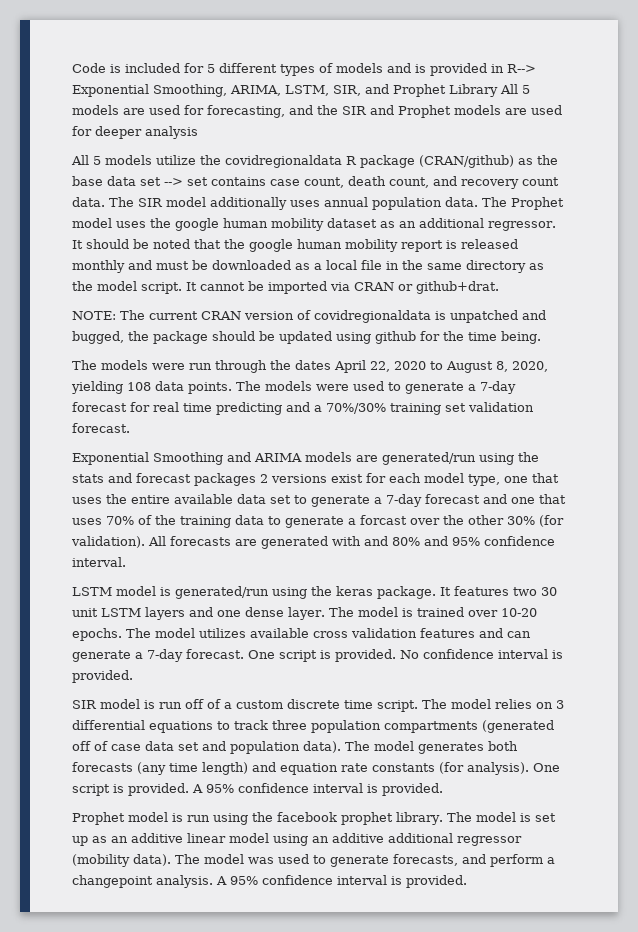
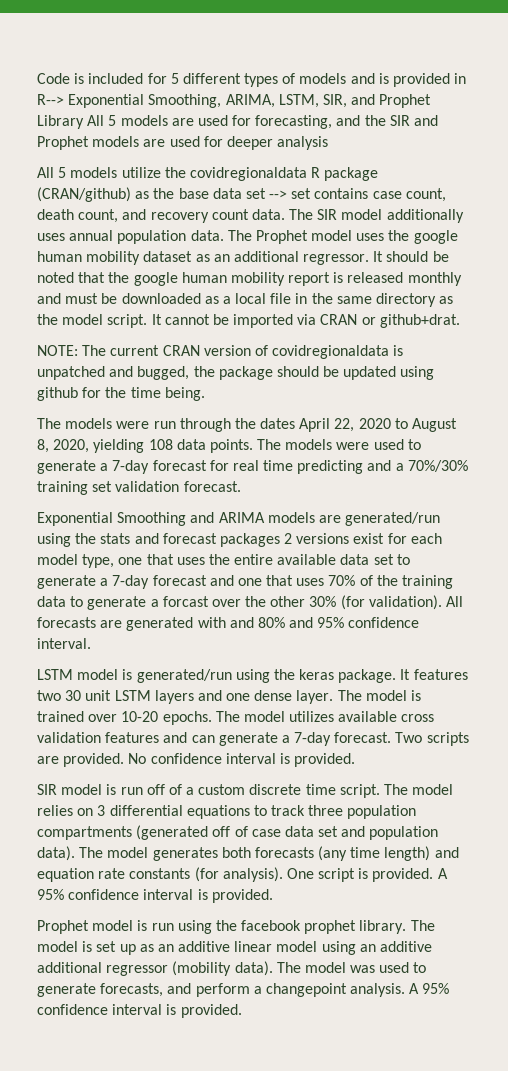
- The model utilizes available cross validation features and can generate a 7-day forecast. One script is provided.
+ The model utilizes available cross validation features and can generate a 7-day forecast. Two scripts are provided.

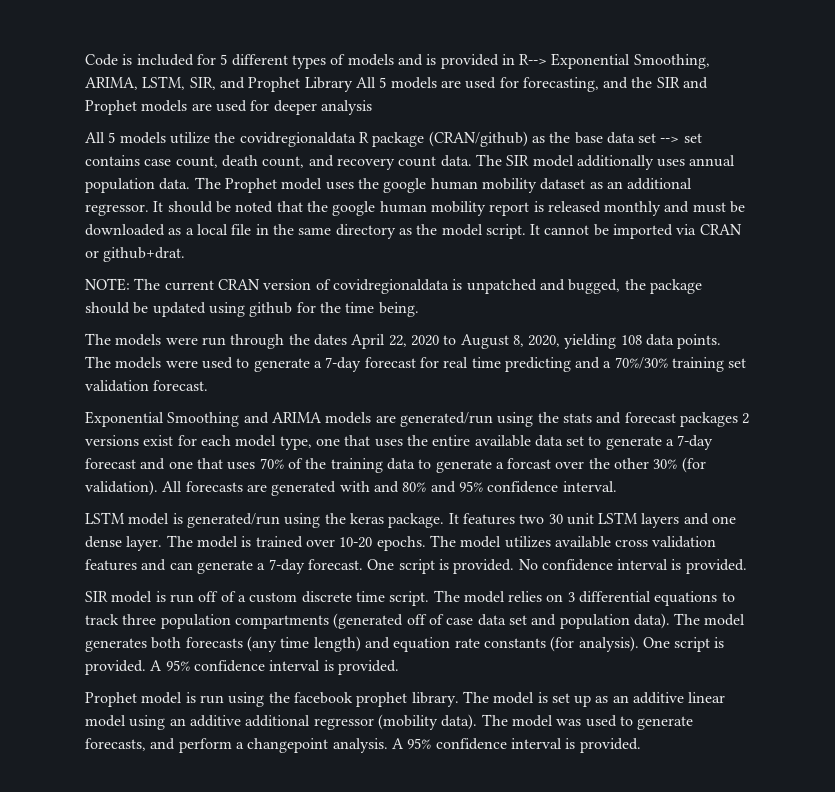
- The model utilizes available cross validation features and can generate a 7-day forecast. Two scripts are provided.
+ The model utilizes available cross validation features and can generate a 7-day forecast. One script is provided.

